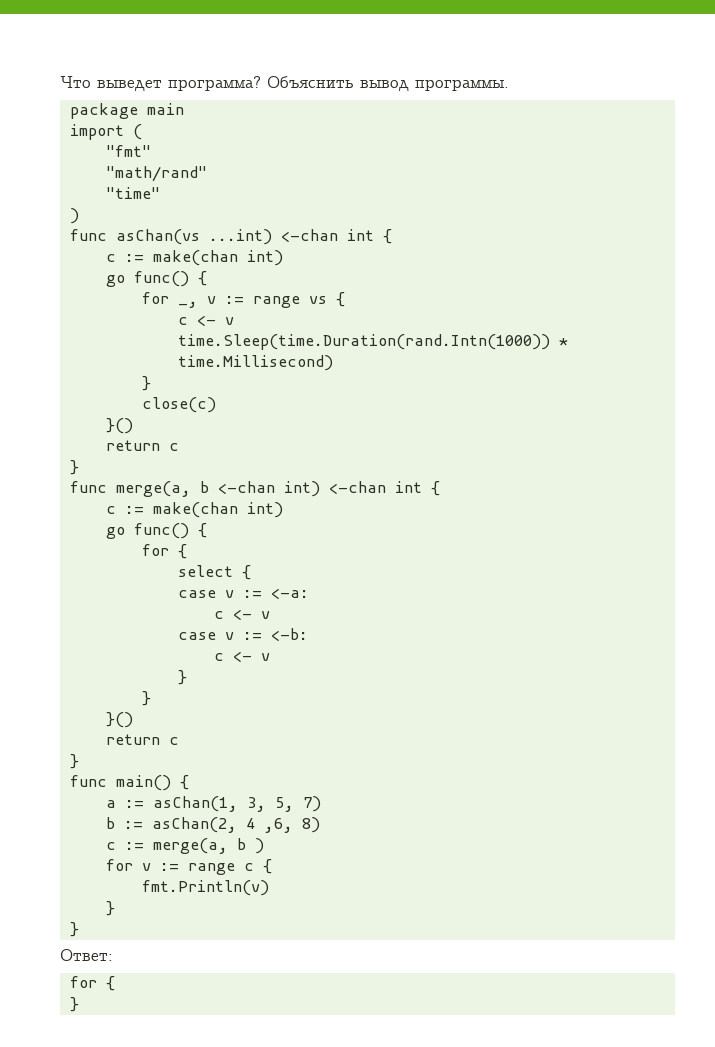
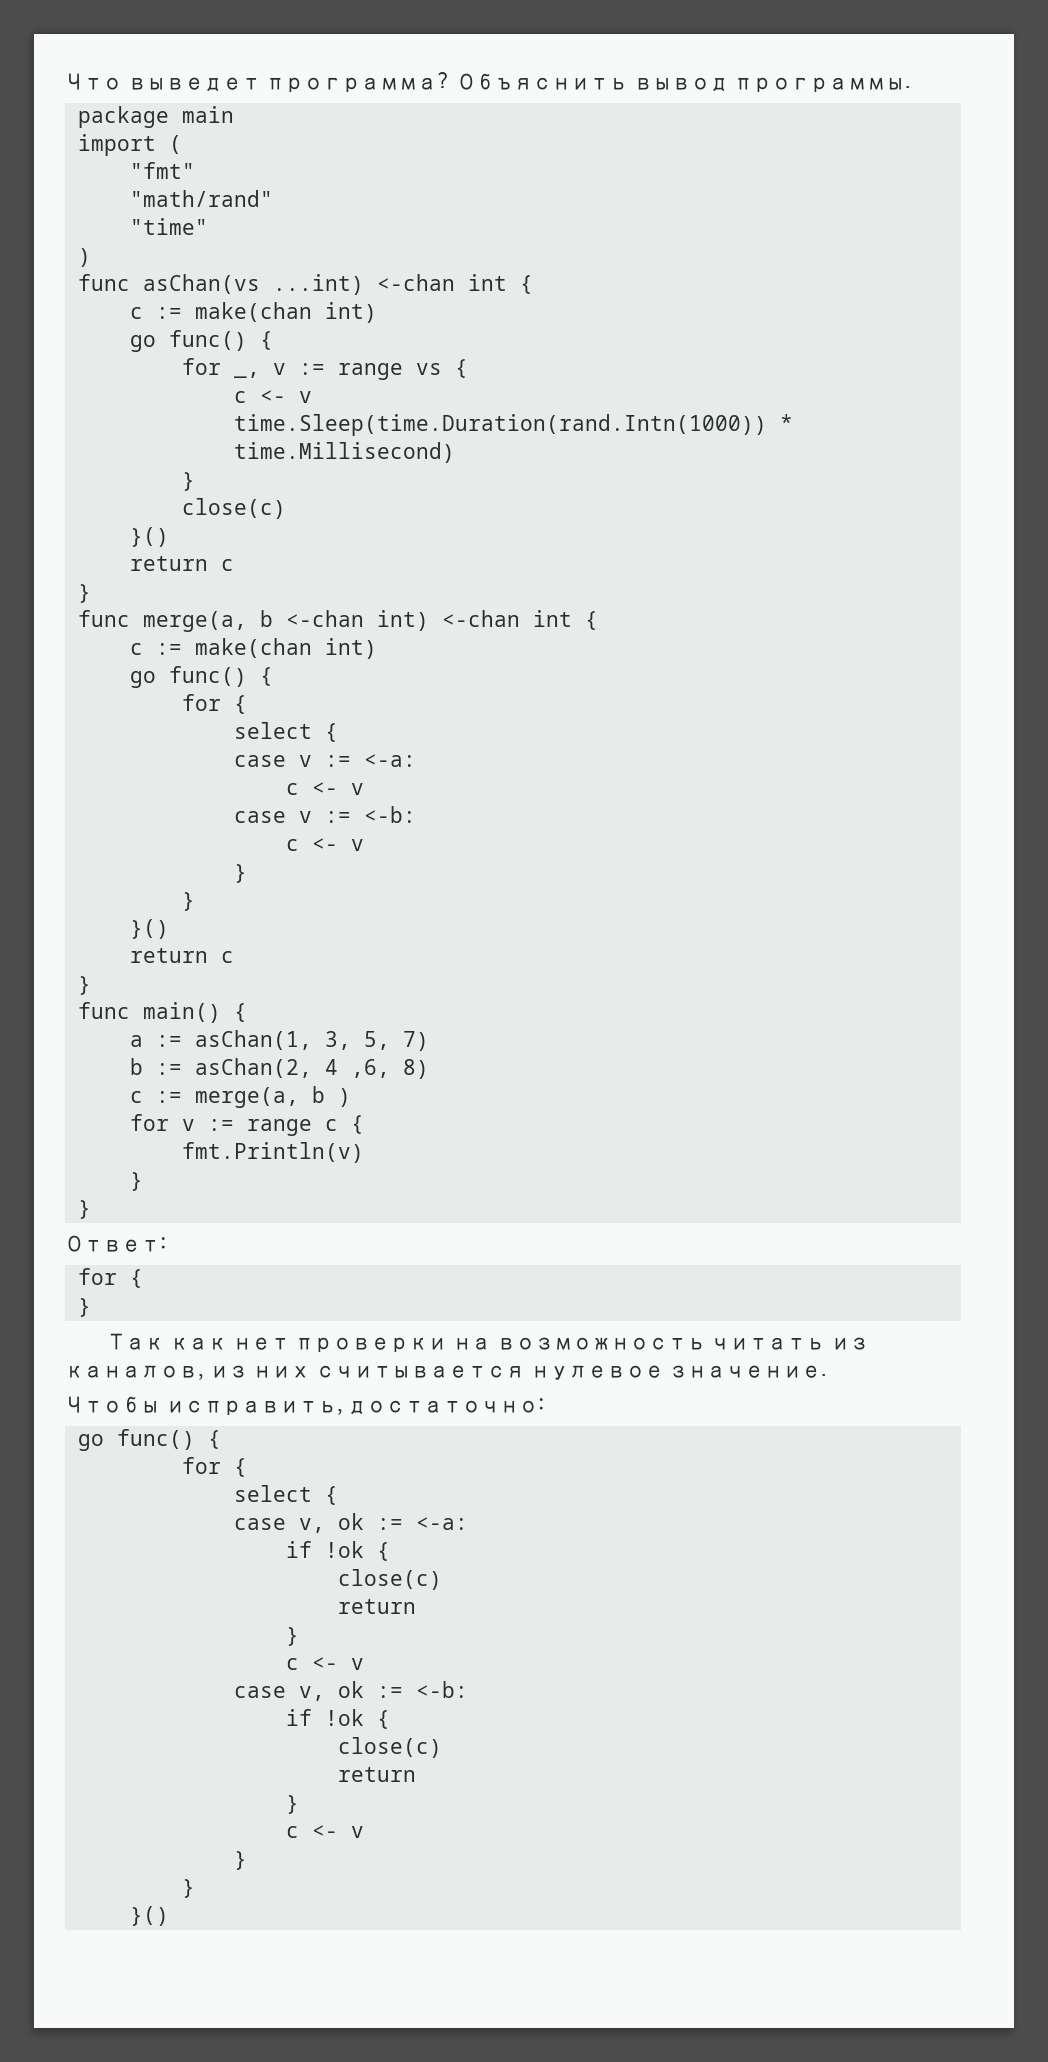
+ Так как нет проверки на возможность читать из каналов, из них считывается нулевое значение.
+ Чтобы исправить, достаточно:
+ go func() {
+ for {
+ select {
+ case v, ok := <-a:
+ if !ok {
+ close(c)
+ return
+ }
+ c <- v
+ case v, ok := <-b:
+ if !ok {
+ close(c)
+ return
+ }
+ c <- v
+ }
+ }
+ }()

